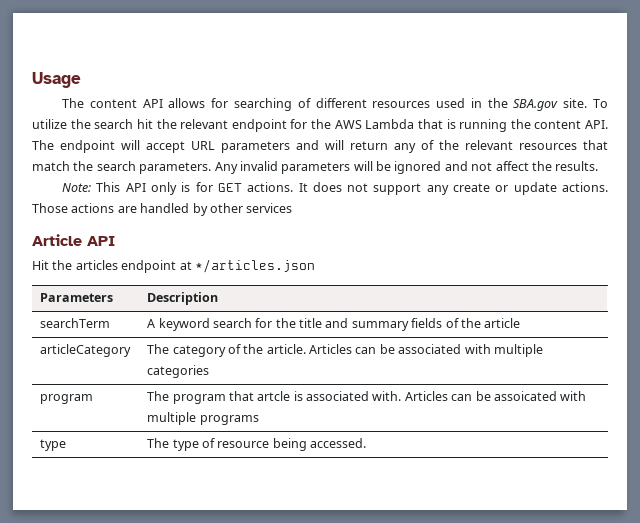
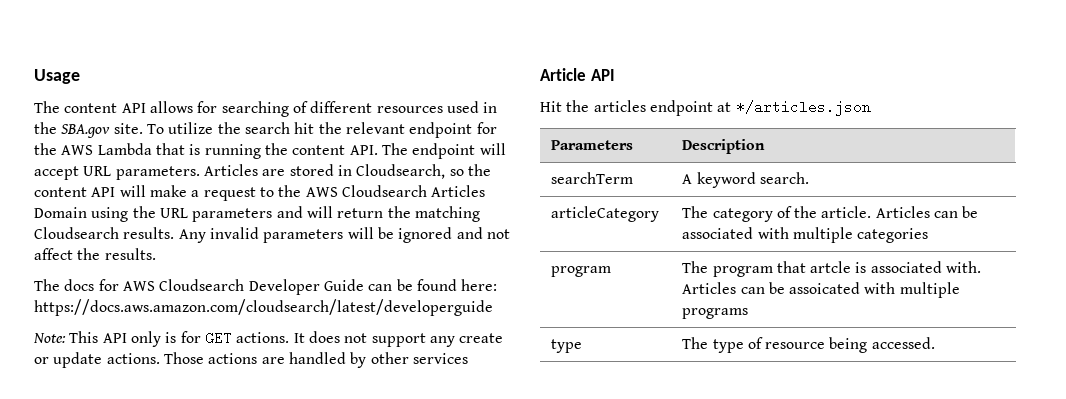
- To utilize the search hit the relevant endpoint for the AWS Lambda that is running the content API. The endpoint will accept URL parameters and will return any of the relevant resources that match the search parameters.
+ To utilize the search hit the relevant endpoint for the AWS Lambda that is running the content API. The endpoint will accept URL parameters. Articles are stored in Cloudsearch, so the content API will make a request to the AWS Cloudsearch Articles Domain using the URL parameters and will return the matching Cloudsearch results.
+ The docs for AWS Cloudsearch Developer Guide can be found here: https://docs.aws.amazon.com/cloudsearch/latest/developerguide
- searchTerm | A keyword search for the title and summary fields of the article
+ searchTerm | A keyword search.

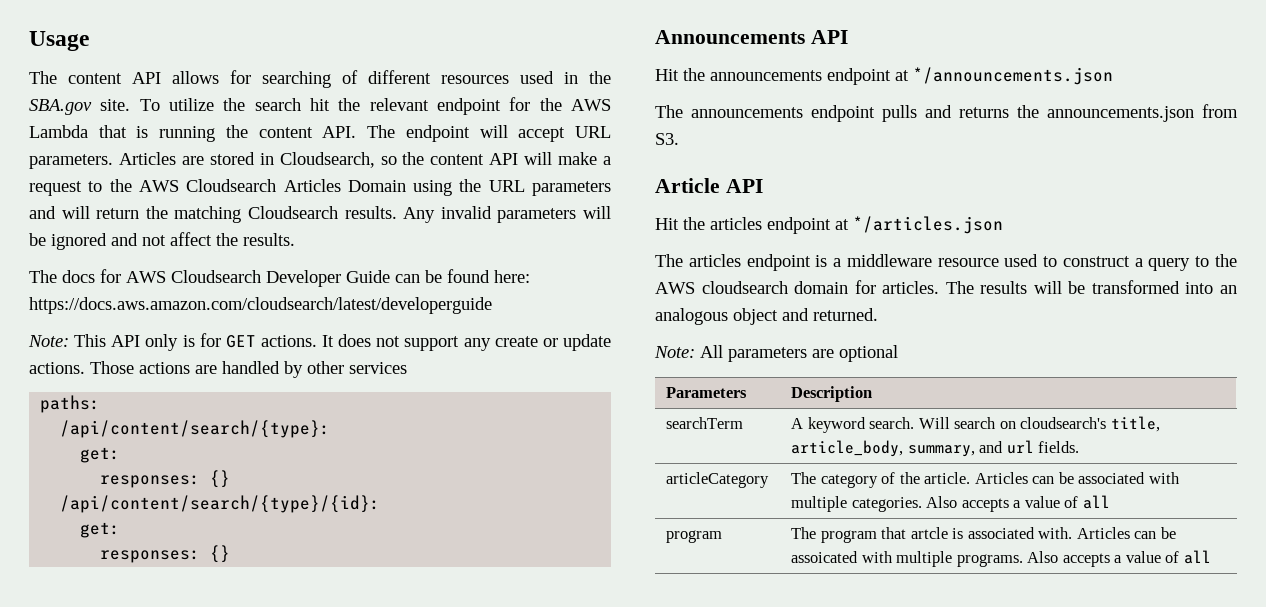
+ paths:
+ /api/content/search/{type}:
+ get:
+ responses: {}
+ /api/content/search/{type}/{id}:
+ get:
+ responses: {}
+ Announcements API
+ Hit the announcements endpoint at */announcements.json
+ The announcements endpoint pulls and returns the announcements.json from S3.
+ The articles endpoint is a middleware resource used to construct a query to the AWS cloudsearch domain for articles. The results will be transformed into an analogous object and returned.
+ Note: All parameters are optional
- searchTerm | A keyword search.
+ searchTerm | A keyword search. Will search on cloudsearch's title, article_body, summary, and url fields.
- articleCategory | The category of the article. Articles can be associated with multiple categories
+ articleCategory | The category of the article. Articles can be associated with multiple categories. Also accepts a value of all
- program | The program that artcle is associated with. Articles can be assoicated with multiple programs
- type | The type of resource being accessed.
+ program | The program that artcle is associated with. Articles can be assoicated with multiple programs. Also accepts a value of all

